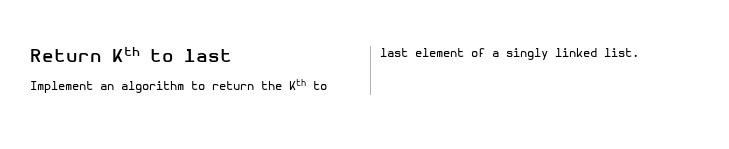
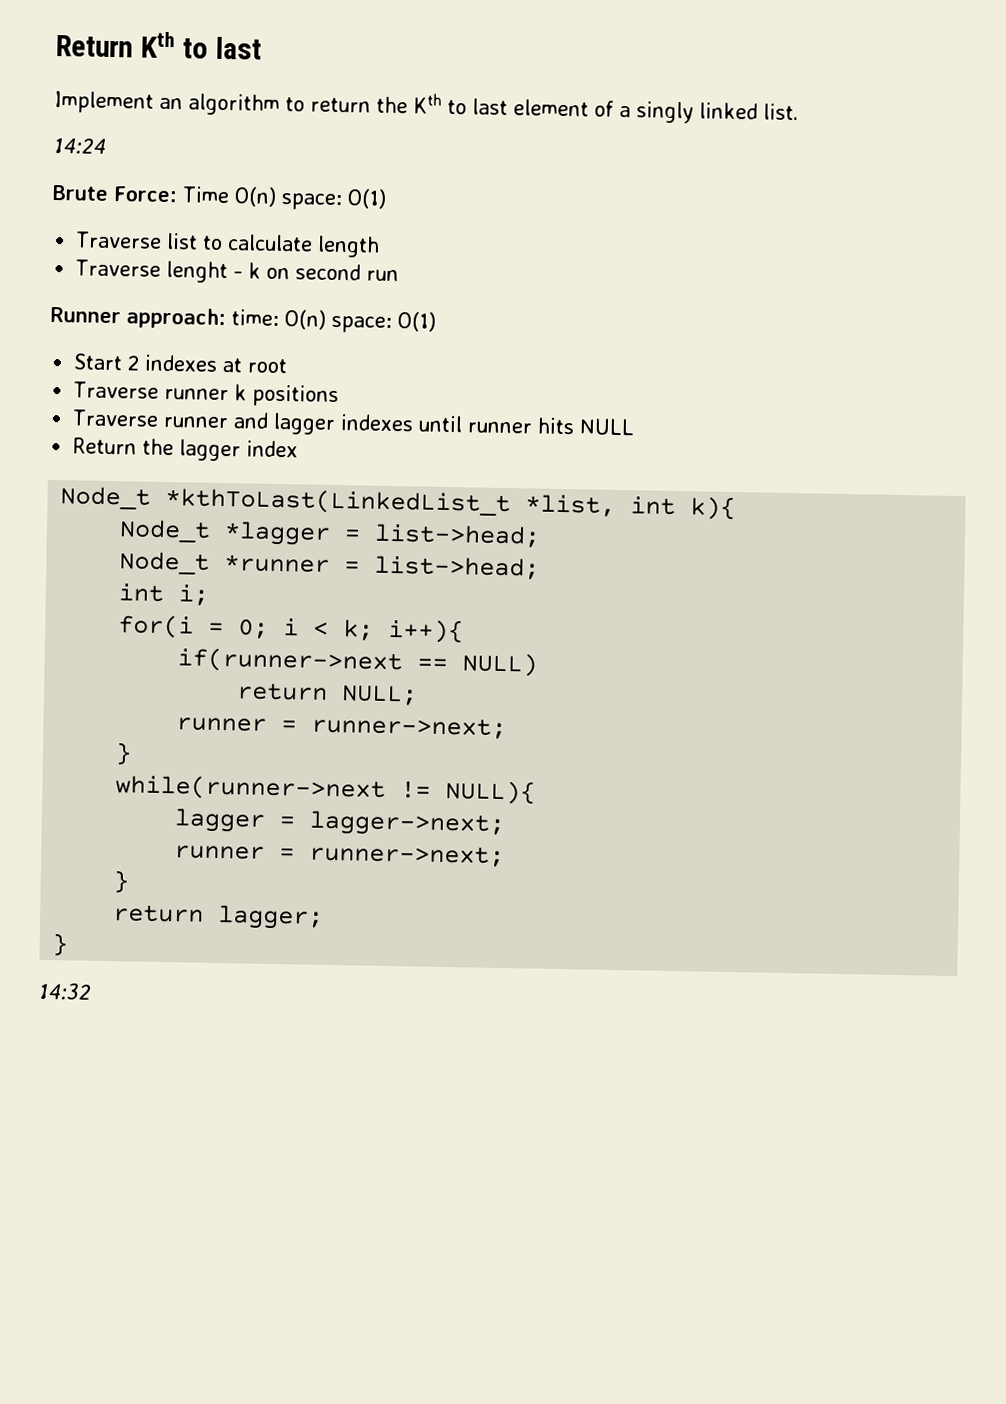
+ 14:24
+ Brute Force: Time O(n) space: O(1)
+ Traverse list to calculate length
+ Traverse lenght - k on second run
+ Runner approach: time: O(n) space: O(1)
+ Start 2 indexes at root
+ Traverse runner k positions
+ Traverse runner and lagger indexes until runner hits NULL
+ Return the lagger index
+ Node_t *kthToLast(LinkedList_t *list, int k){
+ Node_t *lagger = list->head;
+ Node_t *runner = list->head;
+ int i;
+ for(i = 0; i < k; i++){
+ if(runner->next == NULL)
+ return NULL;
+ runner = runner->next;
+ }
+ while(runner->next != NULL){
+ lagger = lagger->next;
+ runner = runner->next;
+ }
+ return lagger;
+ }
+ 14:32

